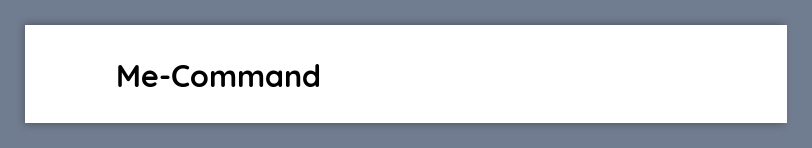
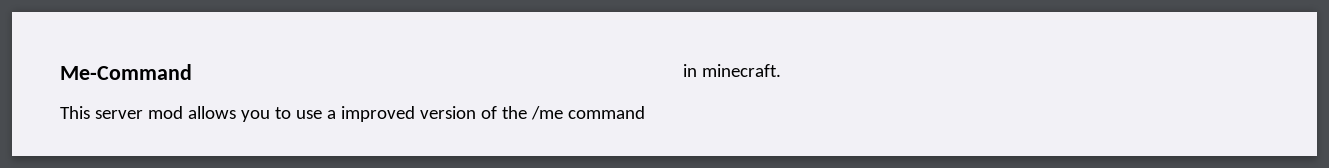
+ This server mod allows you to use a improved version of the /me command in minecraft.

